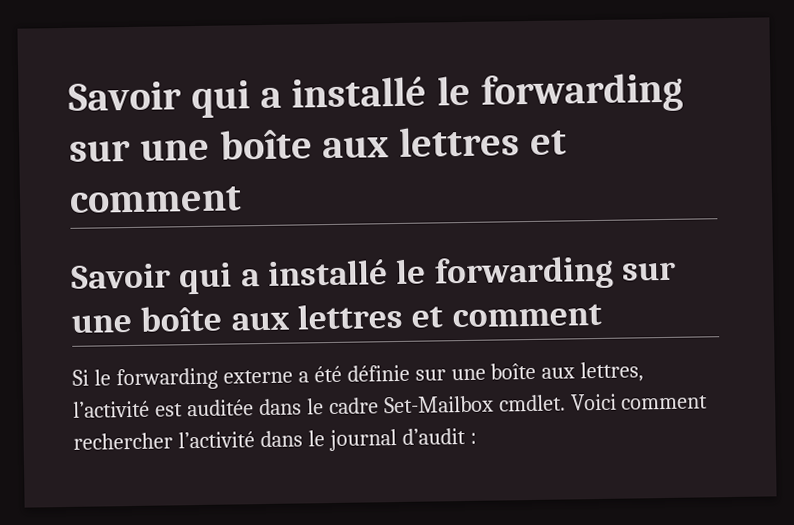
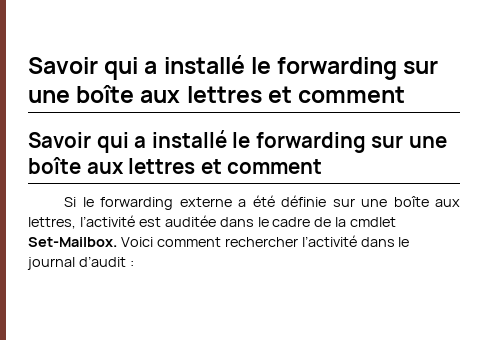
- Si le forwarding externe a été définie sur une boîte aux lettres, l’activité est auditée dans le cadre Set-Mailbox cmdlet.
+ Si le forwarding externe a été définie sur une boîte aux lettres, l’activité est auditée dans le cadre de la cmdlet Set-Mailbox.

